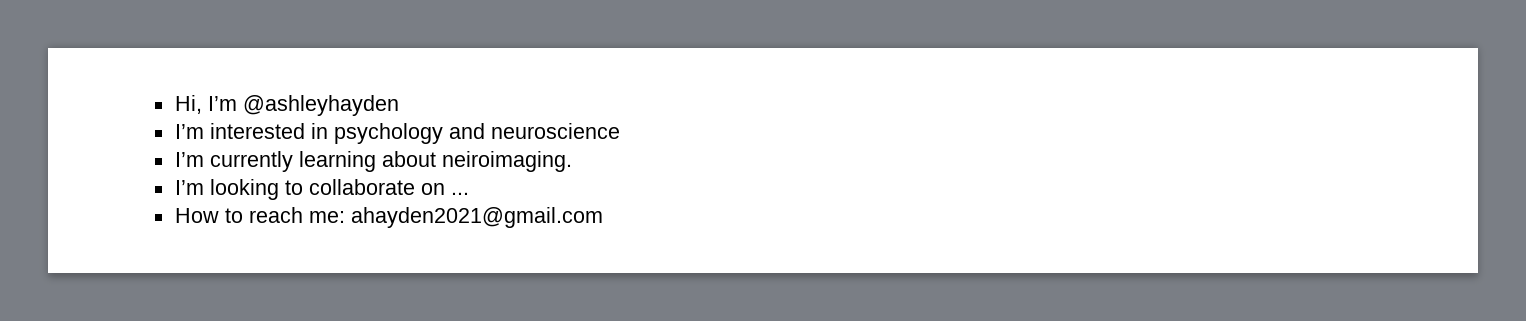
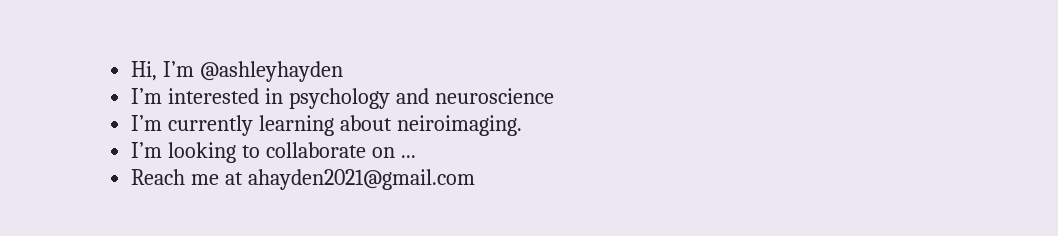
- How to reach me: ahayden2021@gmail.com
+ Reach me at ahayden2021@gmail.com

